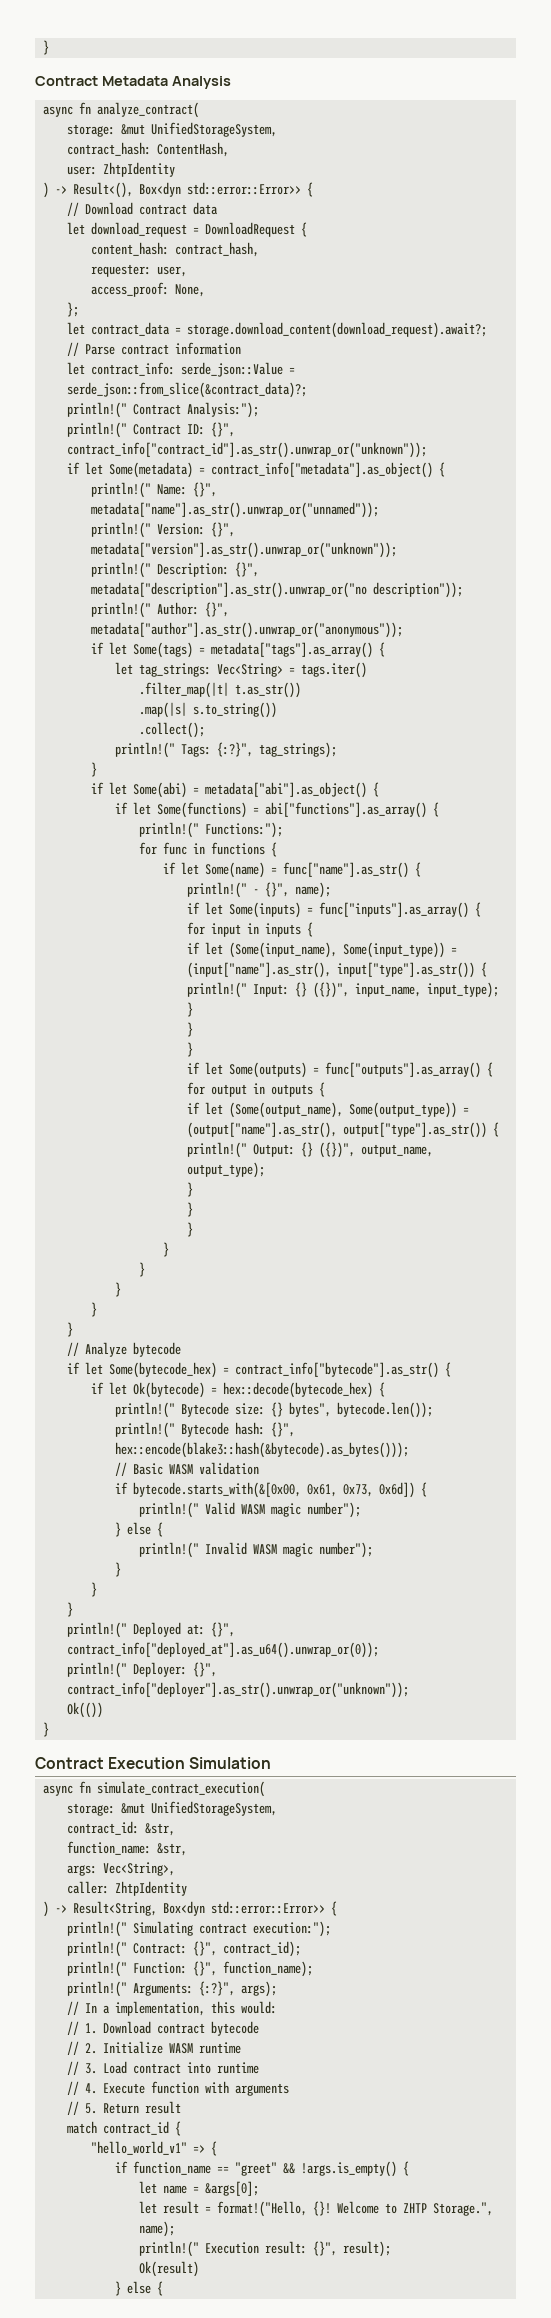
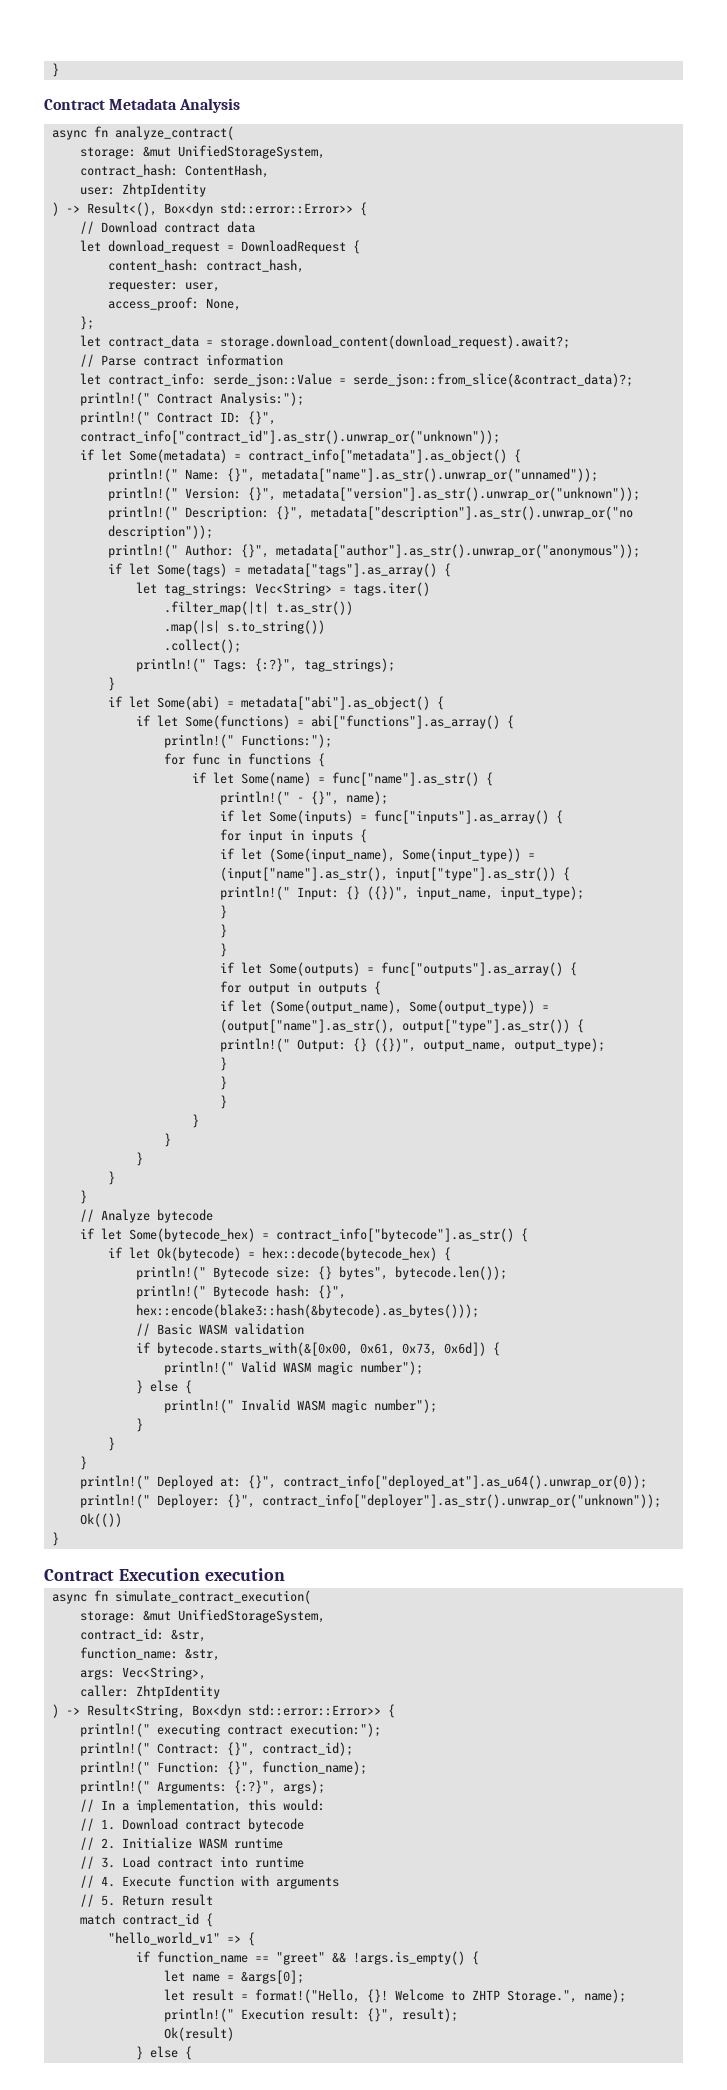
- Contract Execution Simulation
+ Contract Execution execution
- println!(" Simulating contract execution:");
+ println!(" executing contract execution:");

